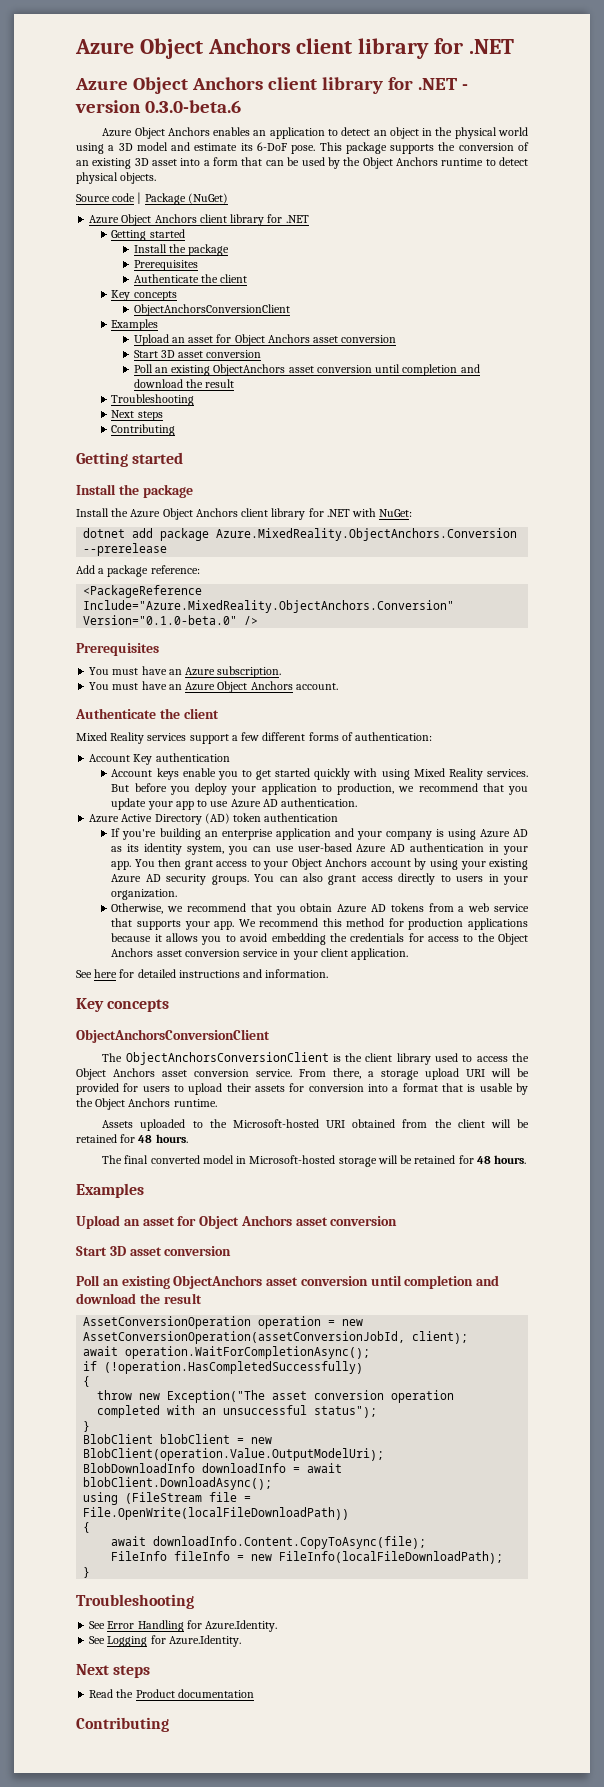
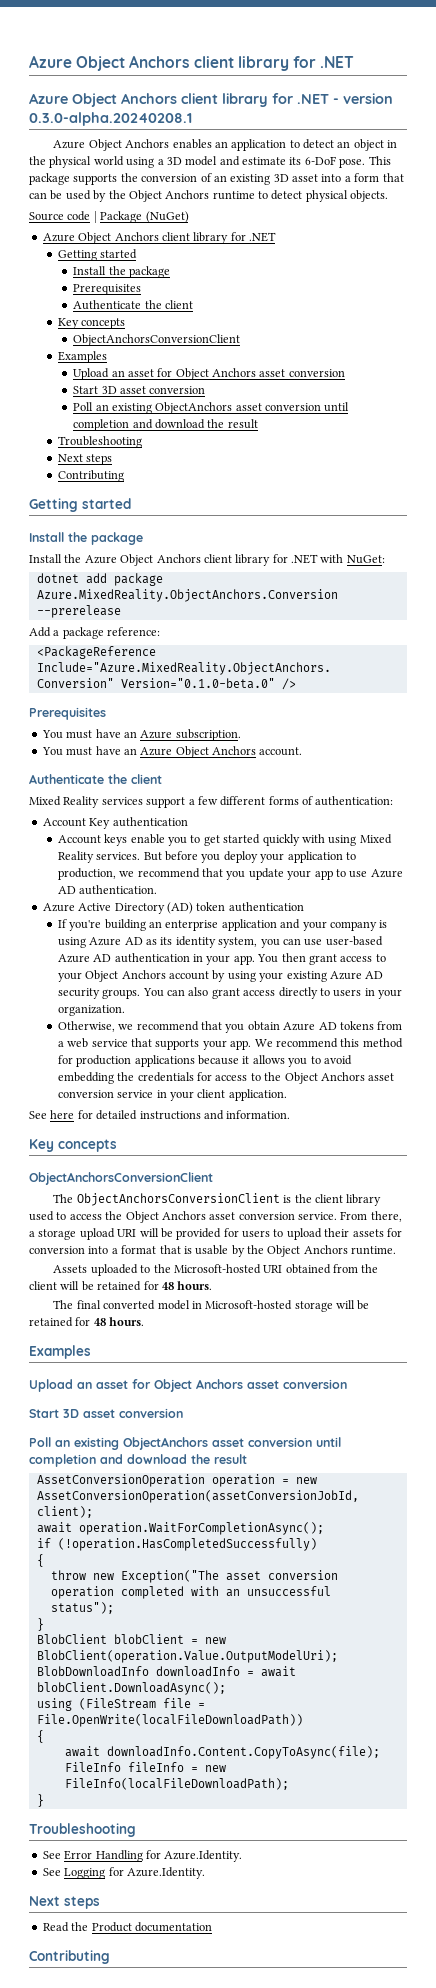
- Azure Object Anchors client library for .NET - version 0.3.0-beta.6
+ Azure Object Anchors client library for .NET - version 0.3.0-alpha.20240208.1

